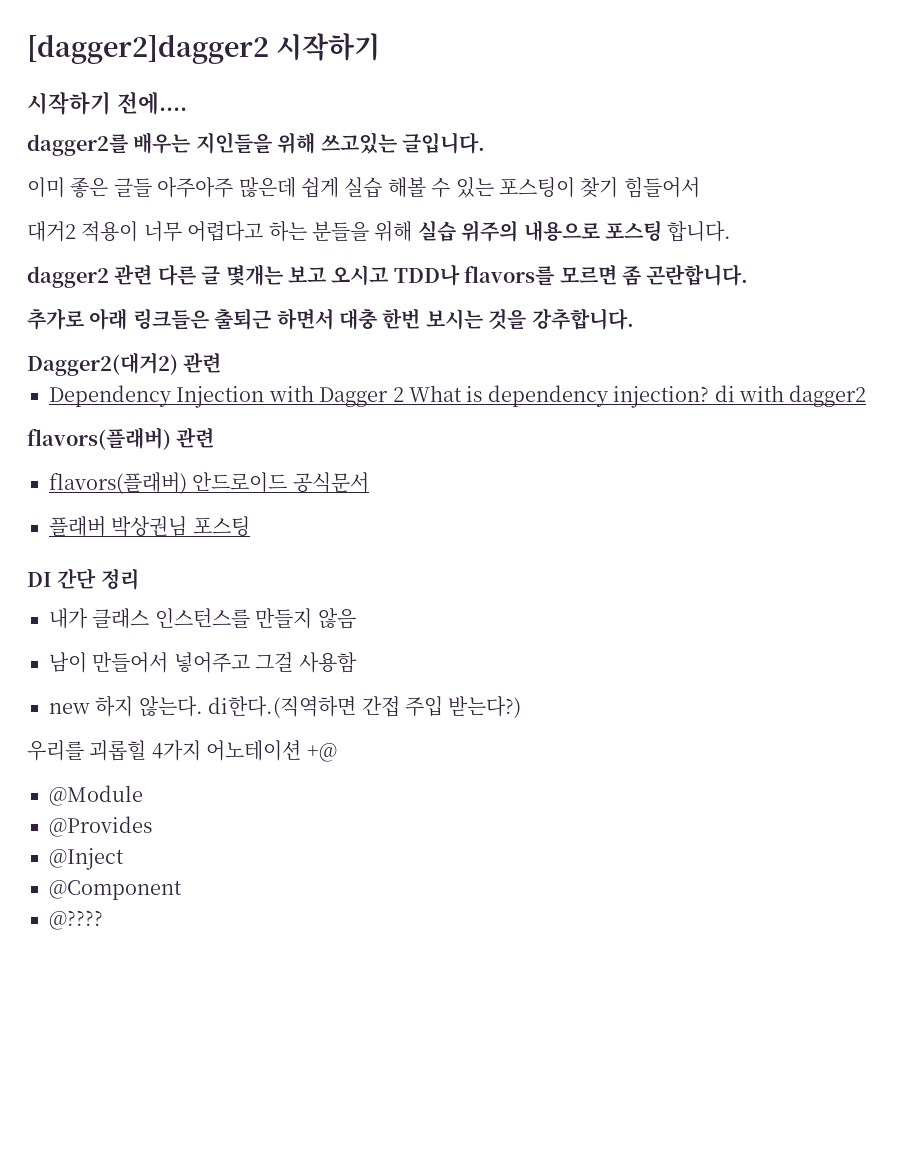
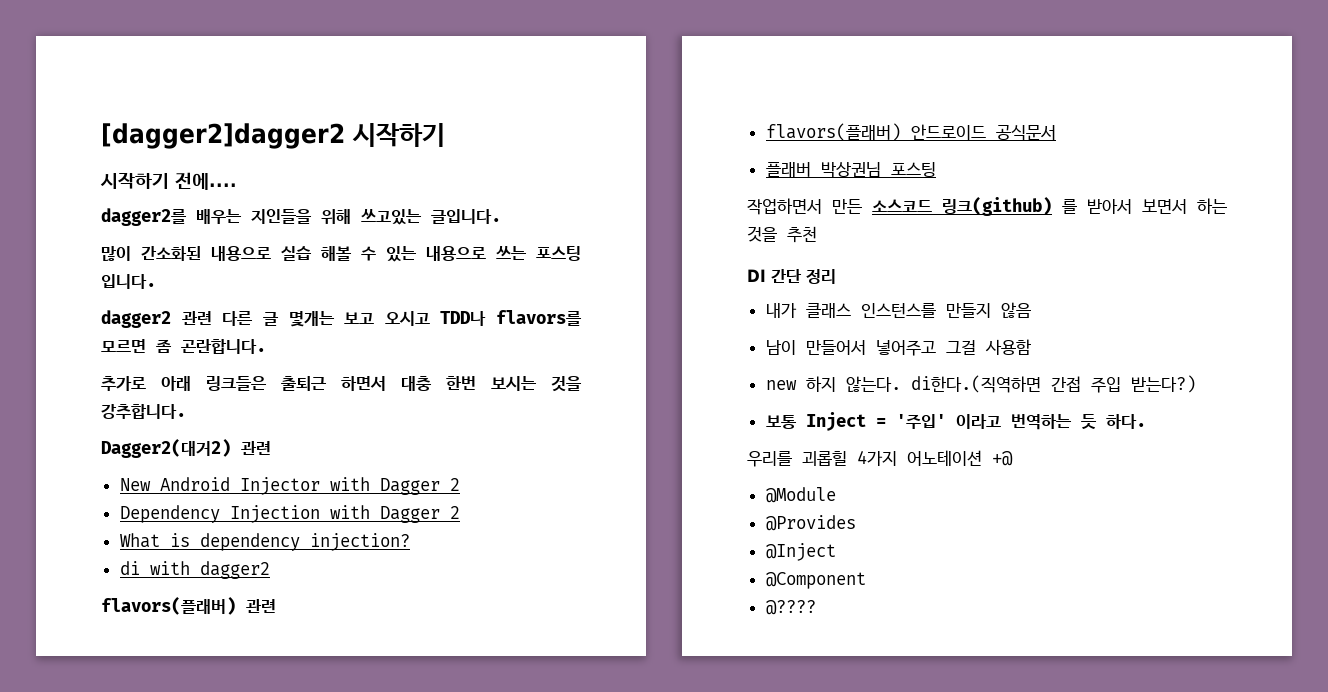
- 이미 좋은 글들 아주아주 많은데 쉽게 실습 해볼 수 있는 포스팅이 찾기 힘들어서
- 대거2 적용이 너무 어렵다고 하는 분들을 위해 실습 위주의 내용으로 포스팅 합니다.
+ 많이 간소화된 내용으로 실습 해볼 수 있는 내용으로 쓰는 포스팅 입니다.
+ New Android Injector with Dagger 2
- Dependency Injection with Dagger 2 What is dependency injection? di with dagger2
+ Dependency Injection with Dagger 2
+ What is dependency injection?
+ di with dagger2
+ 작업하면서 만든 소스코드 링크(github) 를 받아서 보면서 하는 것을 추천
+ 보통 Inject = '주입' 이라고 번역하는 듯 하다.

